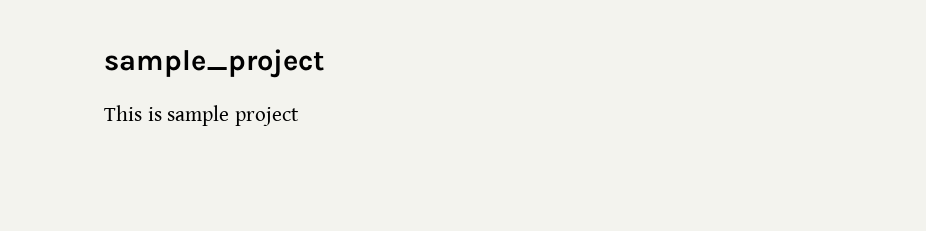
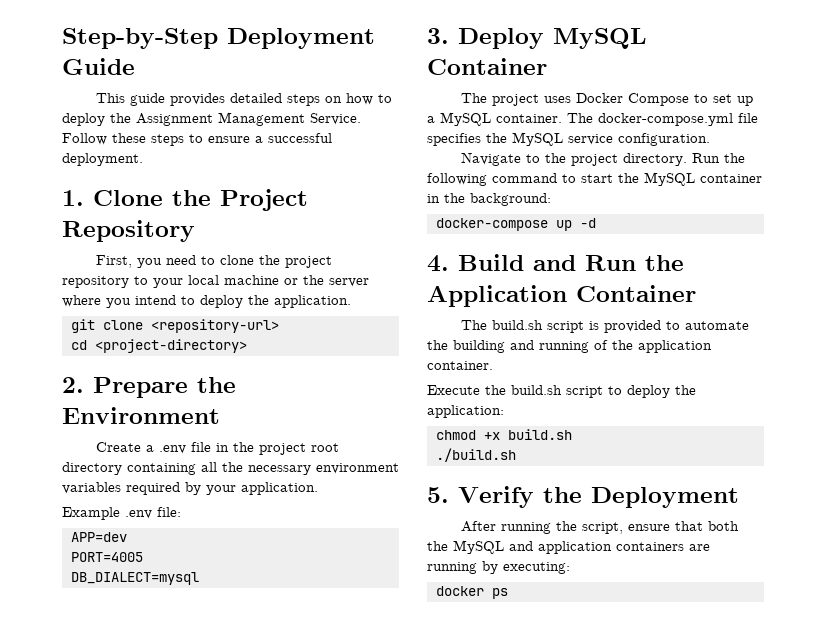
- sample_project
- This is sample project
+ Step-by-Step Deployment Guide
+ This guide provides detailed steps on how to deploy the Assignment Management Service. Follow these steps to ensure a successful deployment.
+ 1. Clone the Project Repository
+ First, you need to clone the project repository to your local machine or the server where you intend to deploy the application.
+ git clone <repository-url>
+ cd <project-directory>
+ 2. Prepare the Environment
+ Create a .env file in the project root directory containing all the necessary environment variables required by your application.
+ Example .env file:
+ APP=dev
+ PORT=4005
+ DB_DIALECT=mysql
+ 3. Deploy MySQL Container
+ The project uses Docker Compose to set up a MySQL container. The docker-compose.yml file specifies the MySQL service configuration.
+ Navigate to the project directory. Run the following command to start the MySQL container in the background:
+ docker-compose up -d
+ 4. Build and Run the Application Container
+ The build.sh script is provided to automate the building and running of the application container.
+ Execute the build.sh script to deploy the application:
+ chmod +x build.sh
+ ./build.sh
+ 5. Verify the Deployment
+ After running the script, ensure that both the MySQL and application containers are running by executing:
+ docker ps

